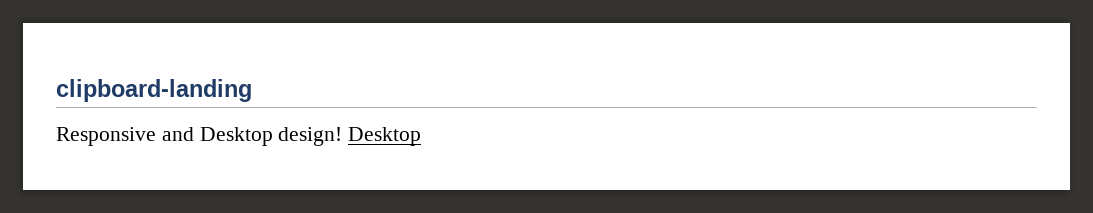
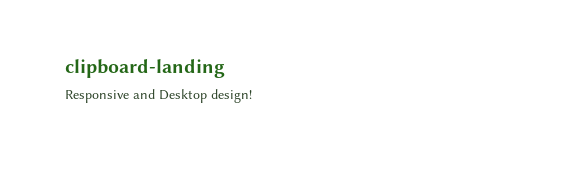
- Responsive and Desktop design! Desktop
+ Responsive and Desktop design!

